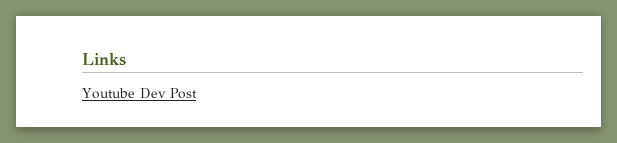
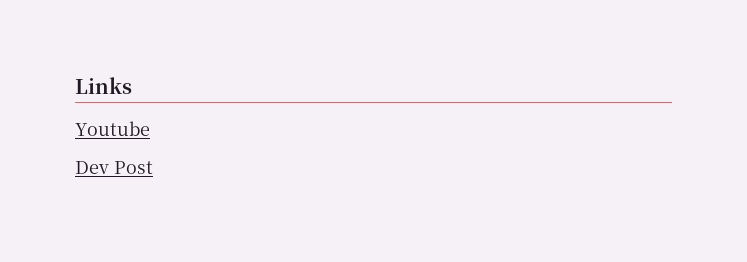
- Youtube Dev Post
+ Youtube
+ Dev Post

